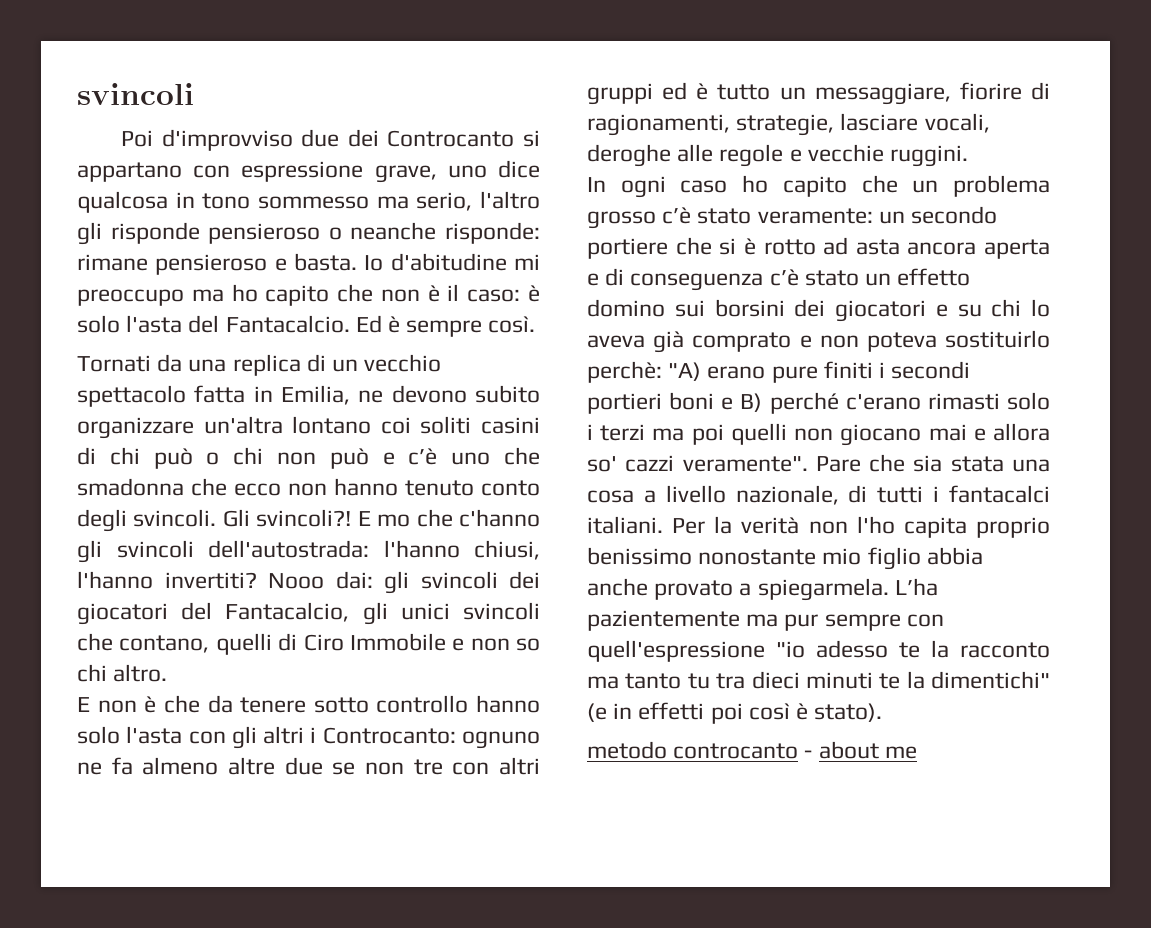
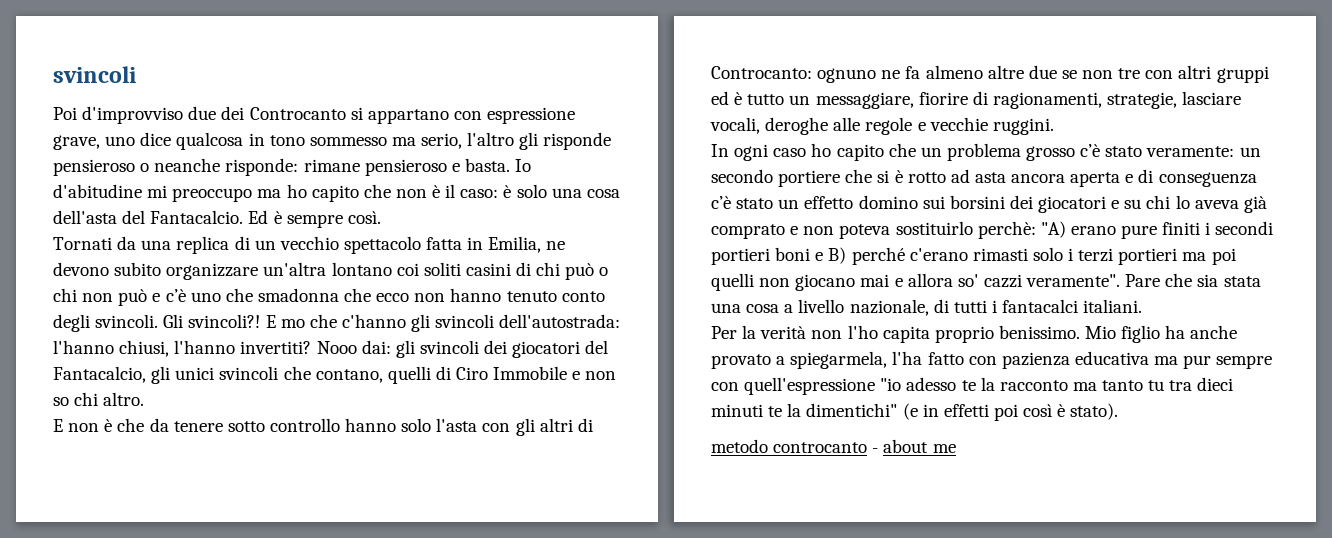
- Io d'abitudine mi preoccupo ma ho capito che non è il caso: è solo l'asta del Fantacalcio.
+ Io d'abitudine mi preoccupo ma ho capito che non è il caso: è solo una cosa dell'asta del Fantacalcio.
- E non è che da tenere sotto controllo hanno solo l'asta con gli altri i Controcanto: ognuno ne fa almeno altre due se non tre con altri gruppi ed è tutto un messaggiare, fiorire di ragionamenti, strategie, lasciare vocali, deroghe alle regole e vecchie ruggini.
+ E non è che da tenere sotto controllo hanno solo l'asta con gli altri di Controcanto: ognuno ne fa almeno altre due se non tre con altri gruppi ed è tutto un messaggiare, fiorire di ragionamenti, strategie, lasciare vocali, deroghe alle regole e vecchie ruggini.
- "A) erano pure finiti i secondi portieri boni e B) perché c'erano rimasti solo i terzi ma poi quelli non giocano mai e allora so' cazzi veramente".
+ "A) erano pure finiti i secondi portieri boni e B) perché c'erano rimasti solo i terzi portieri ma poi quelli non giocano mai e allora so' cazzi veramente".
- Pare che sia stata una cosa a livello nazionale, di tutti i fantacalci italiani. Per la verità non l'ho capita proprio benissimo nonostante mio figlio abbia anche provato a spiegarmela. L’ha pazientemente ma pur sempre con quell'espressione "io adesso te la racconto ma tanto tu tra dieci minuti te la dimentichi" (e in effetti poi così è stato).
+ Pare che sia stata una cosa a livello nazionale, di tutti i fantacalci italiani.
+ Per la verità non l'ho capita proprio benissimo. Mio figlio ha anche provato a spiegarmela, l'ha fatto con pazienza educativa ma pur sempre con quell'espressione "io adesso te la racconto ma tanto tu tra dieci minuti te la dimentichi" (e in effetti poi così è stato).

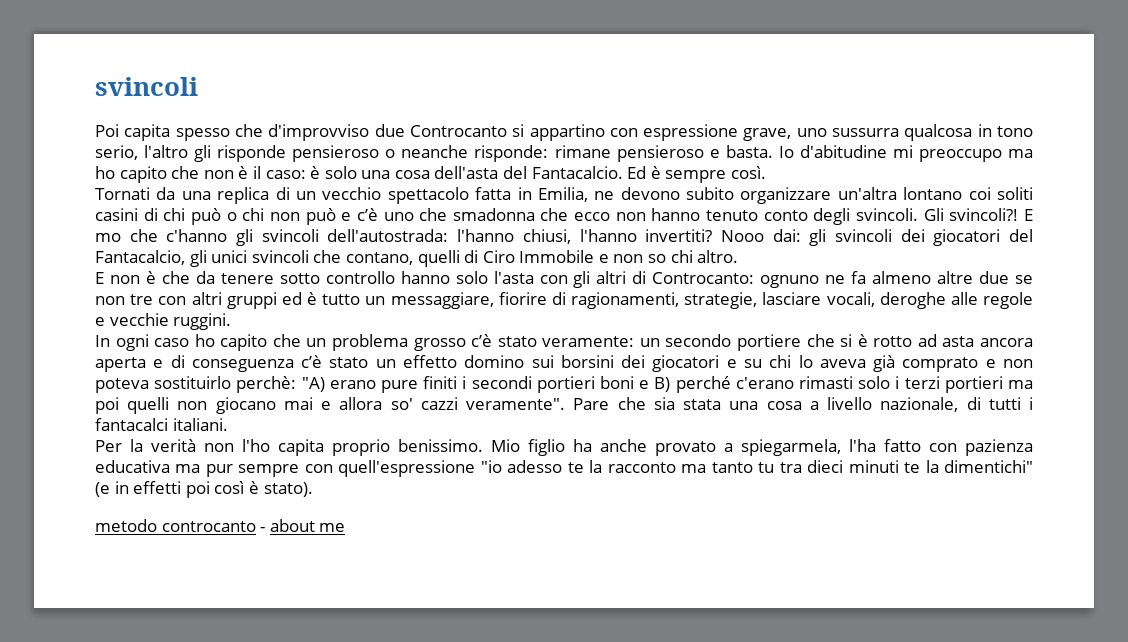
- Poi d'improvviso due dei Controcanto si appartano con espressione grave, uno dice qualcosa in tono sommesso ma serio, l'altro gli risponde pensieroso o neanche risponde: rimane pensieroso e basta.
+ Poi capita spesso che d'improvviso due Controcanto si appartino con espressione grave, uno sussurra qualcosa in tono serio, l'altro gli risponde pensieroso o neanche risponde: rimane pensieroso e basta.

